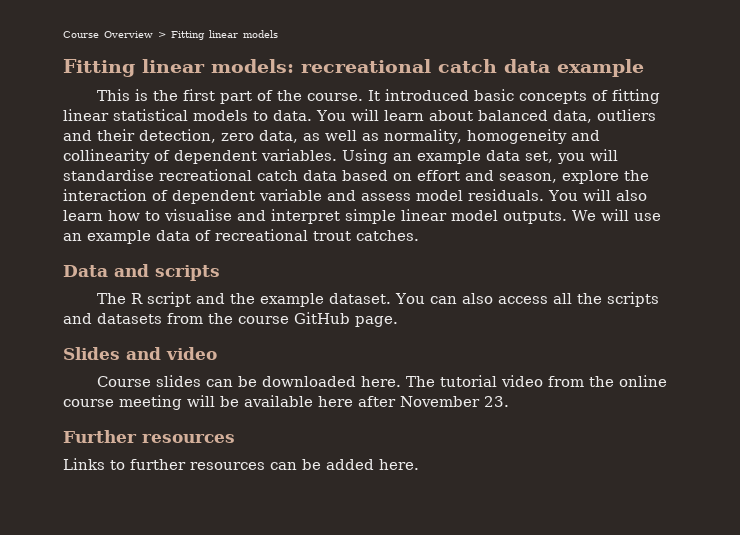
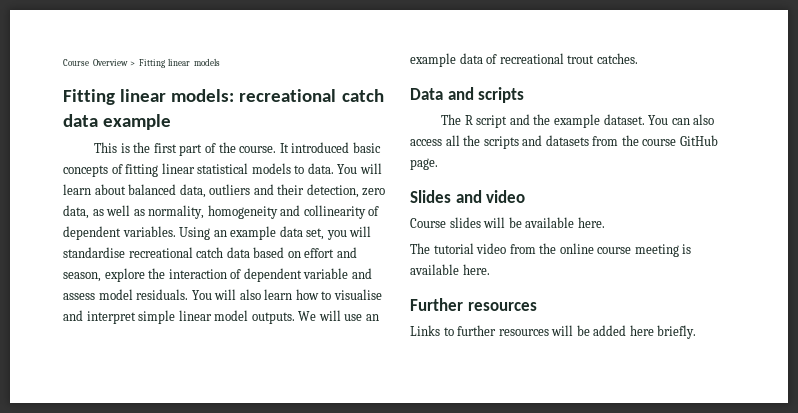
- Course slides can be downloaded here. The tutorial video from the online course meeting will be available here after November 23.
+ Course slides will be available here.
+ The tutorial video from the online course meeting is available here.
- Links to further resources can be added here.
+ Links to further resources will be added here briefly.

